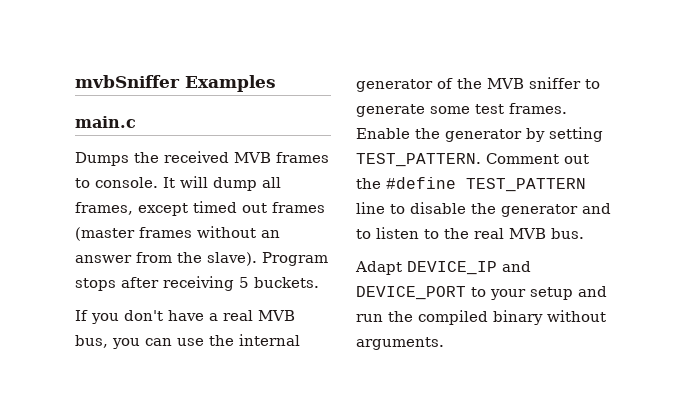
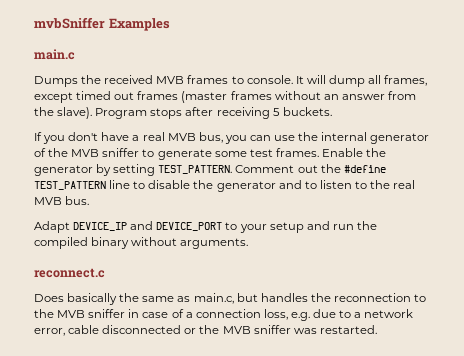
+ reconnect.c
+ Does basically the same as main.c, but handles the reconnection to the MVB sniffer in case of a connection loss, e.g. due to a network error, cable disconnected or the MVB sniffer was restarted.

